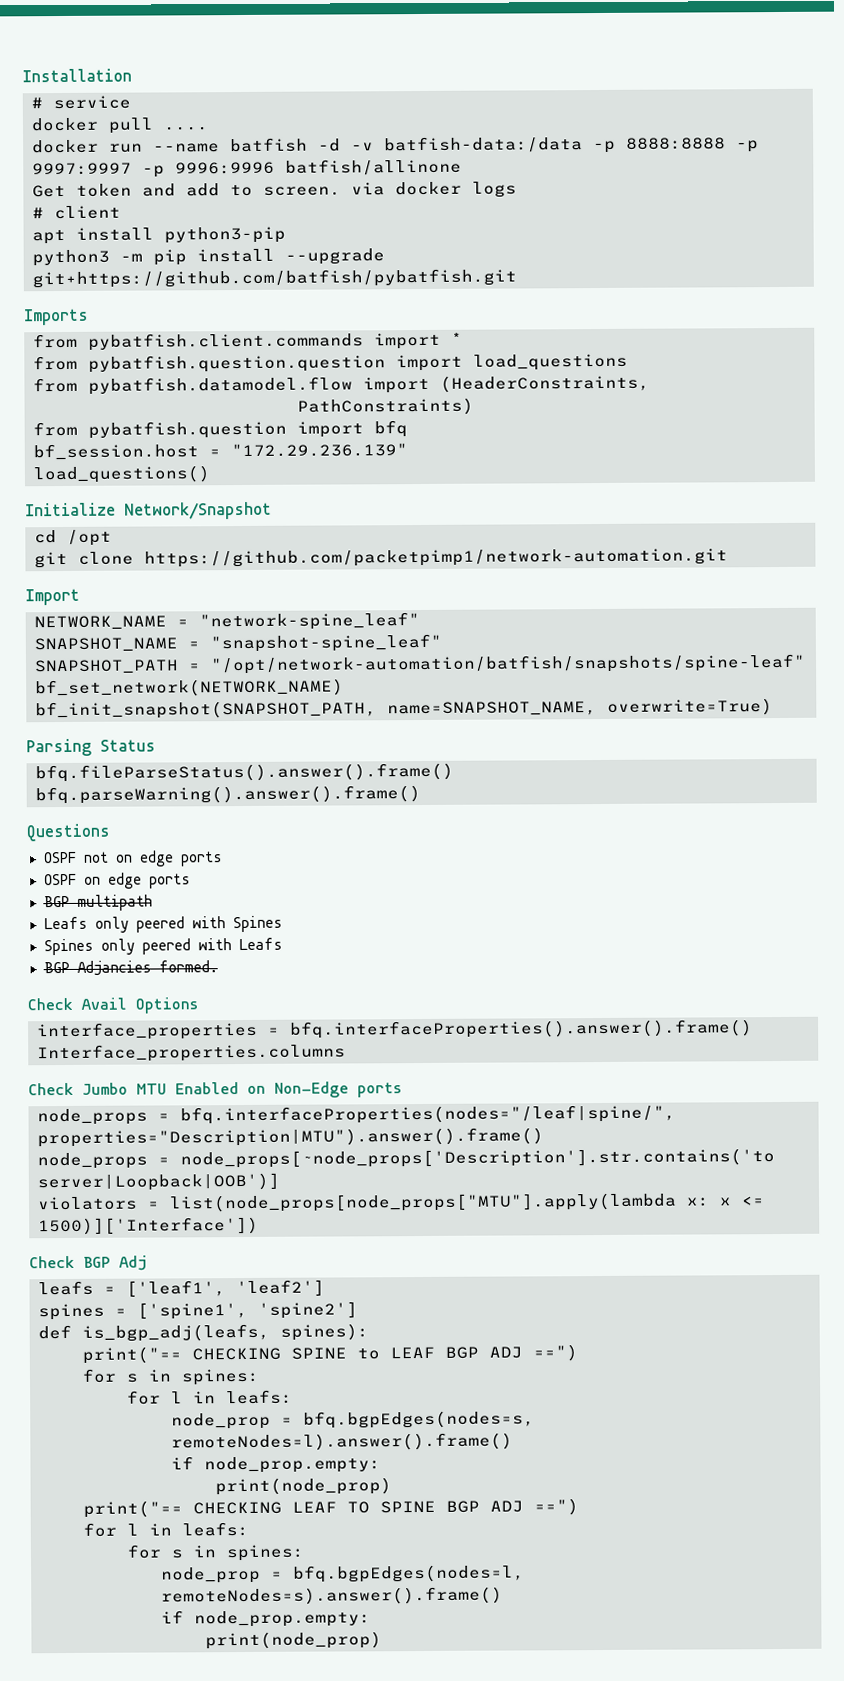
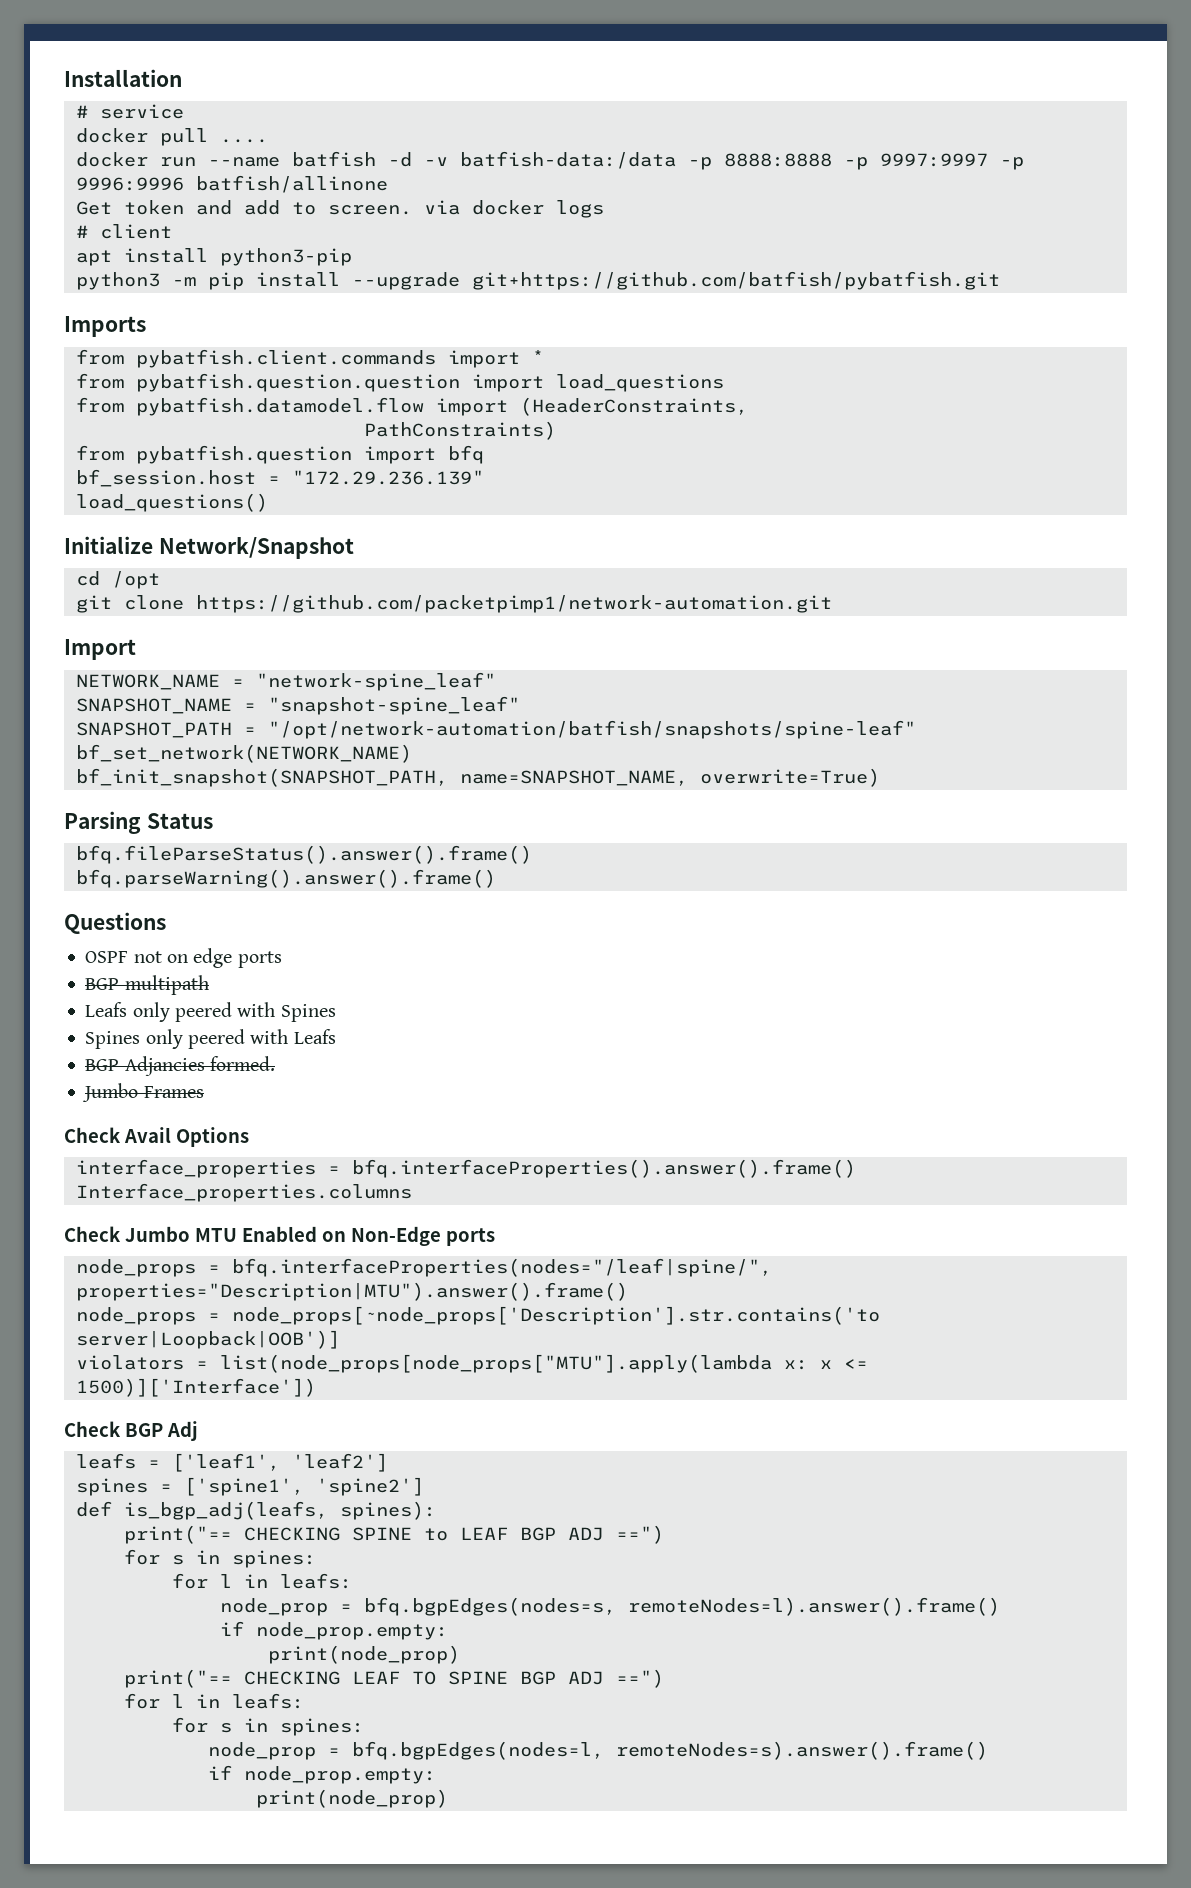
- OSPF on edge ports
+ Jumbo Frames

